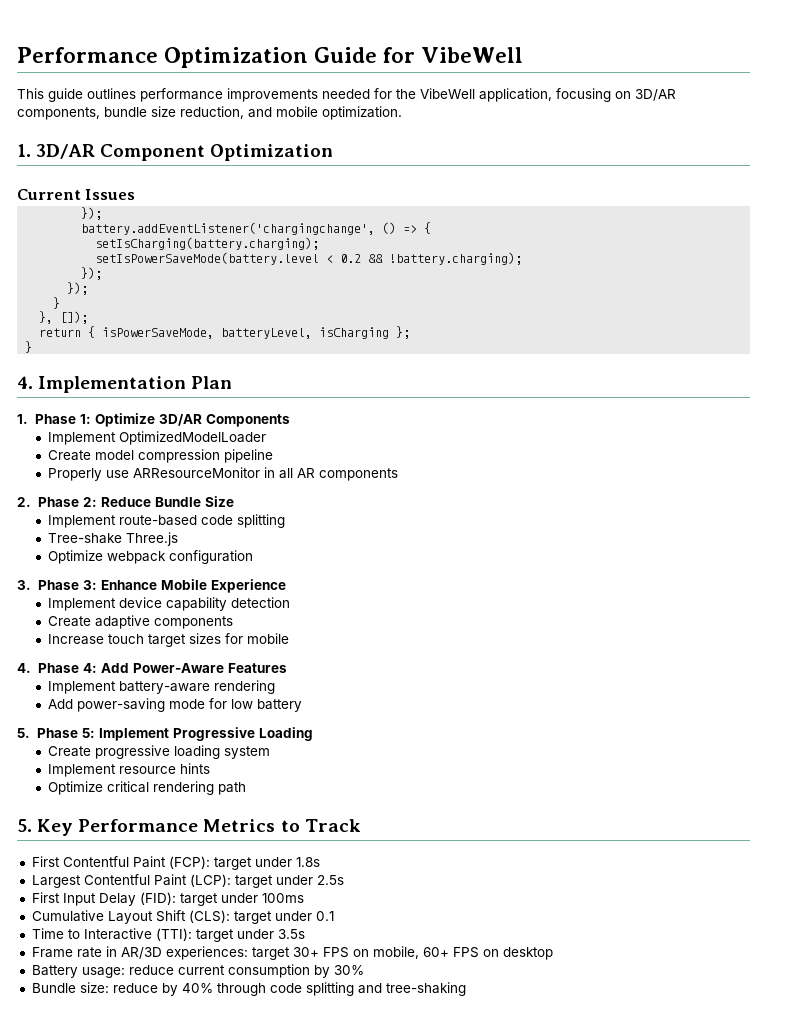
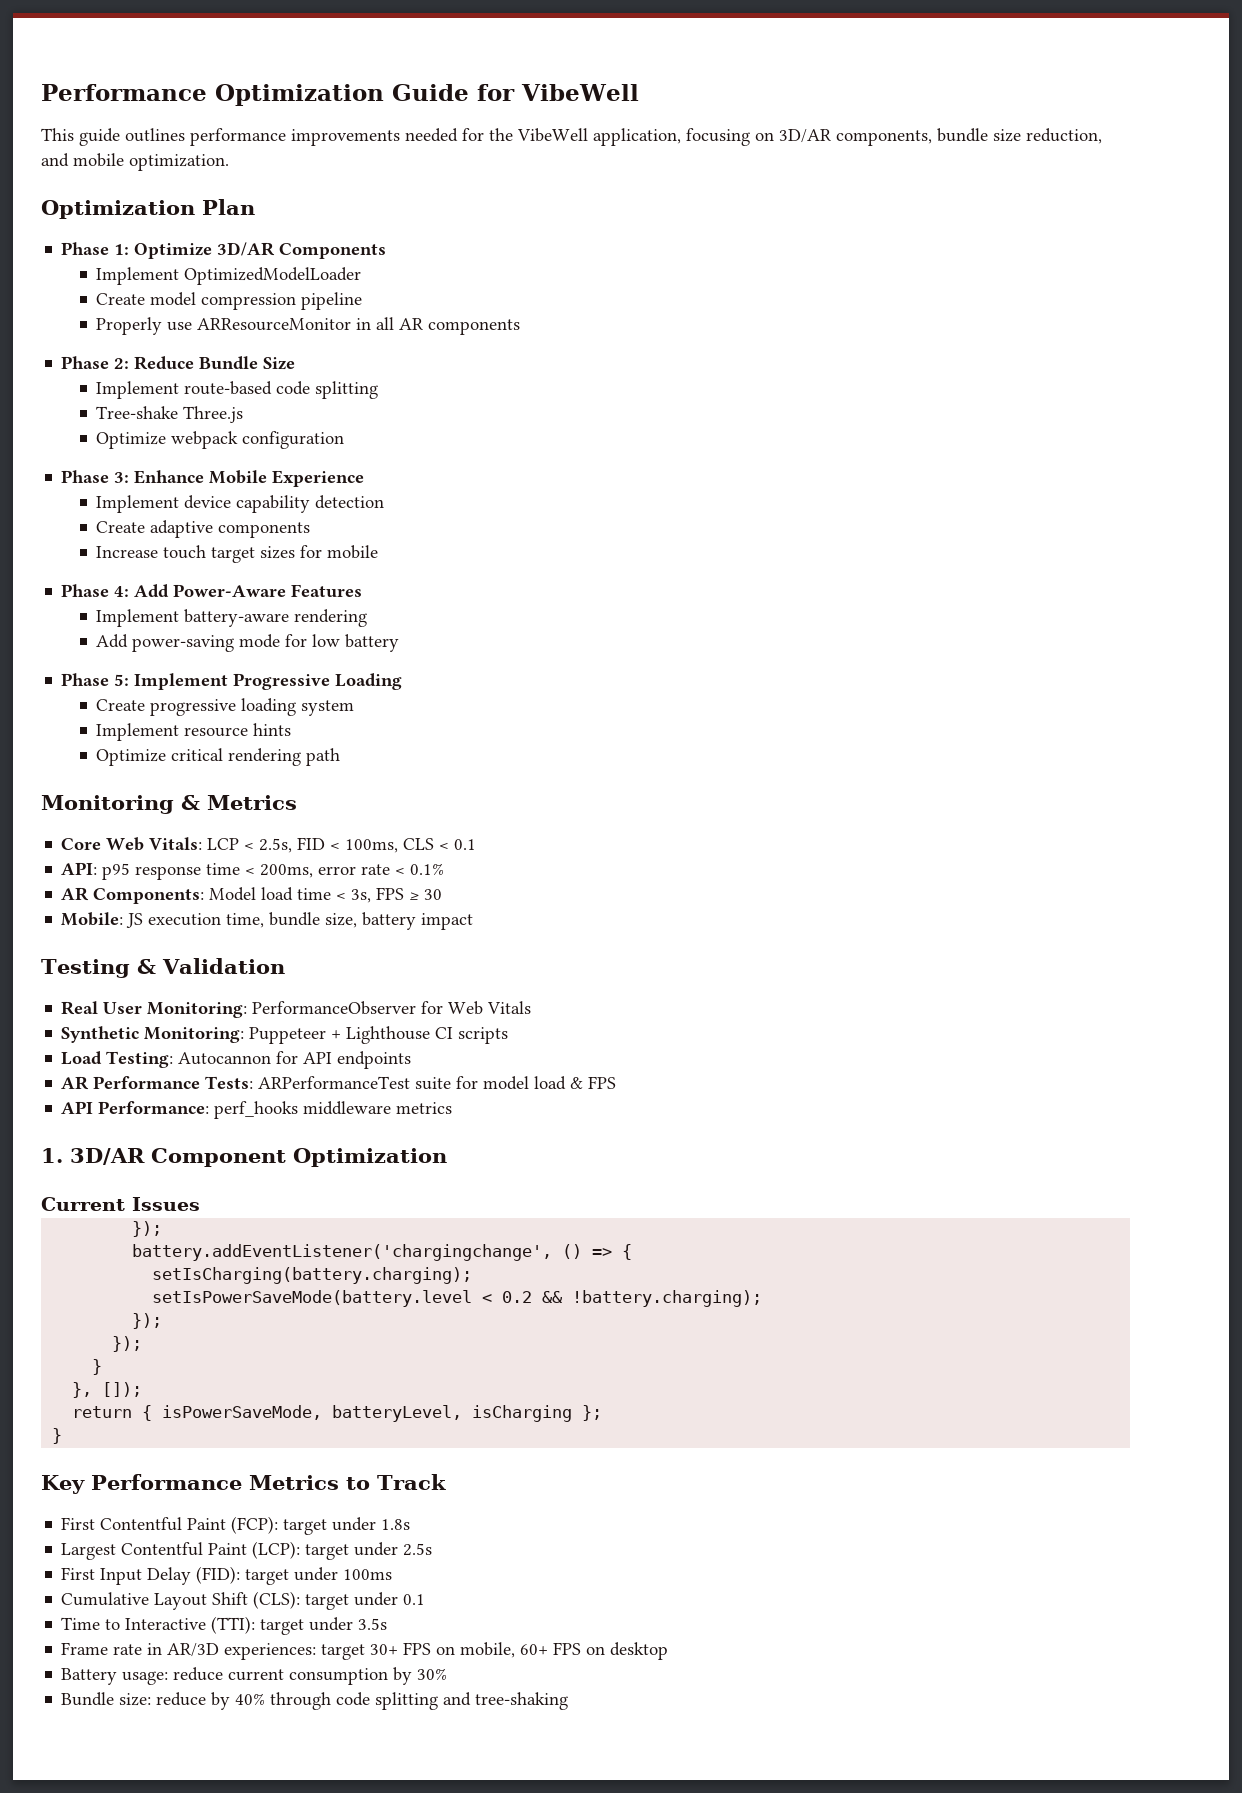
+ Optimization Plan
+ Phase 1: Optimize 3D/AR Components
+ Implement OptimizedModelLoader
+ Create model compression pipeline
+ Properly use ARResourceMonitor in all AR components
+ Phase 2: Reduce Bundle Size
+ Implement route-based code splitting
+ Tree-shake Three.js
+ Optimize webpack configuration
+ Phase 3: Enhance Mobile Experience
+ Implement device capability detection
+ Create adaptive components
+ Increase touch target sizes for mobile
+ Phase 4: Add Power-Aware Features
+ Implement battery-aware rendering
+ Add power-saving mode for low battery
+ Phase 5: Implement Progressive Loading
+ Create progressive loading system
+ Implement resource hints
+ Optimize critical rendering path
+ Monitoring & Metrics
+ Core Web Vitals: LCP < 2.5s, FID < 100ms, CLS < 0.1
+ API: p95 response time < 200ms, error rate < 0.1%
+ AR Components: Model load time < 3s, FPS ≥ 30
+ Mobile: JS execution time, bundle size, battery impact
+ Testing & Validation
+ Real User Monitoring: PerformanceObserver for Web Vitals
+ Synthetic Monitoring: Puppeteer + Lighthouse CI scripts
+ Load Testing: Autocannon for API endpoints
+ AR Performance Tests: ARPerformanceTest suite for model load & FPS
+ API Performance: perf_hooks middleware metrics
- 4. Implementation Plan
- 1. Phase 1: Optimize 3D/AR Components
- Implement OptimizedModelLoader
- Create model compression pipeline
- Properly use ARResourceMonitor in all AR components
- 2. Phase 2: Reduce Bundle Size
- Implement route-based code splitting
- Tree-shake Three.js
- Optimize webpack configuration
- 3. Phase 3: Enhance Mobile Experience
- Implement device capability detection
- Create adaptive components
- Increase touch target sizes for mobile
- 4. Phase 4: Add Power-Aware Features
- Implement battery-aware rendering
- Add power-saving mode for low battery
- 5. Phase 5: Implement Progressive Loading
- Create progressive loading system
- Implement resource hints
- Optimize critical rendering path
- 5. Key Performance Metrics to Track
+ Key Performance Metrics to Track

